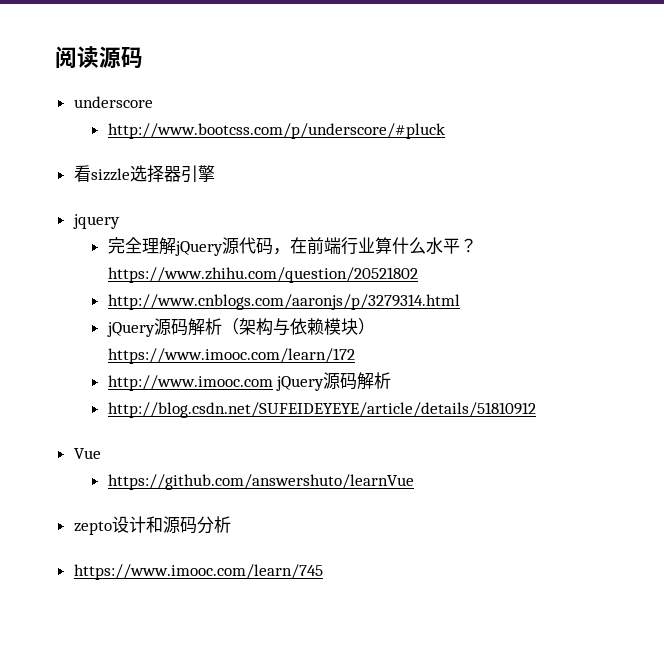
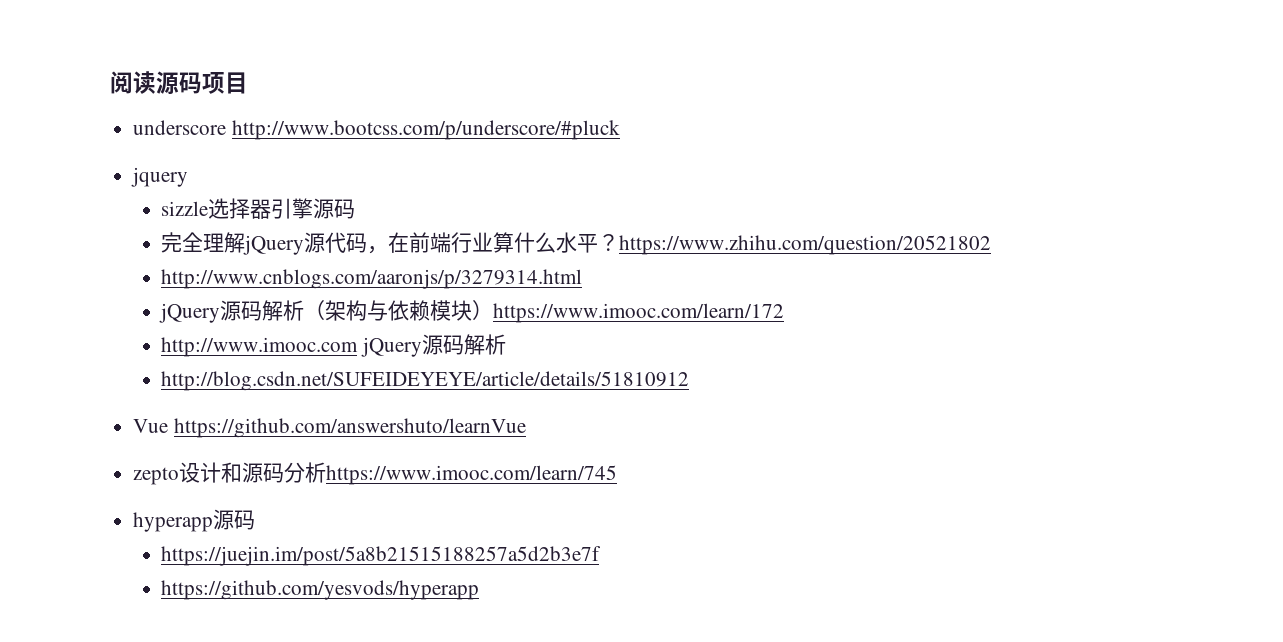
- 阅读源码
+ 阅读源码项目
- underscore
- http://www.bootcss.com/p/underscore/#pluck
+ underscore http://www.bootcss.com/p/underscore/#pluck
- 看sizzle选择器引擎
  jquery
+ sizzle选择器引擎源码
- Vue
- https://github.com/answershuto/learnVue
+ Vue https://github.com/answershuto/learnVue
- zepto设计和源码分析
- https://www.imooc.com/learn/745
+ zepto设计和源码分析https://www.imooc.com/learn/745
+ hyperapp源码
+ https://juejin.im/post/5a8b21515188257a5d2b3e7f
+ https://github.com/yesvods/hyperapp

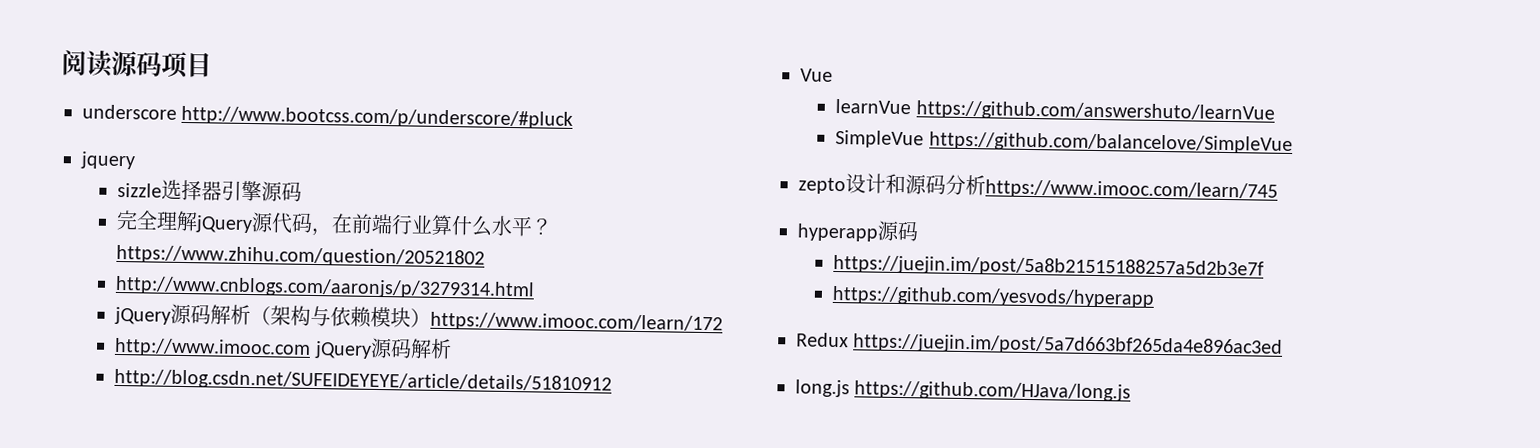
- Vue https://github.com/answershuto/learnVue
+ Vue
+ learnVue https://github.com/answershuto/learnVue
+ SimpleVue https://github.com/balancelove/SimpleVue
+ Redux https://juejin.im/post/5a7d663bf265da4e896ac3ed
+ long.js https://github.com/HJava/long.js

